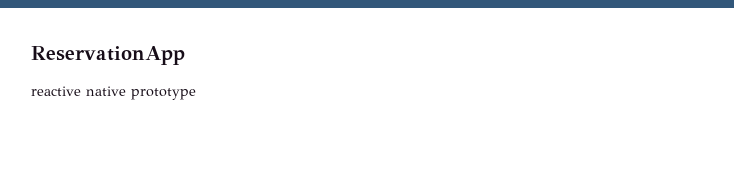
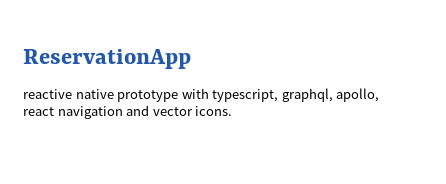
- reactive native prototype
+ reactive native prototype with typescript, graphql, apollo, react navigation and vector icons.

